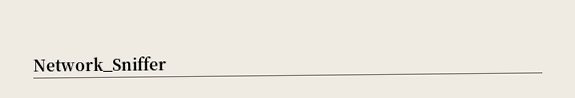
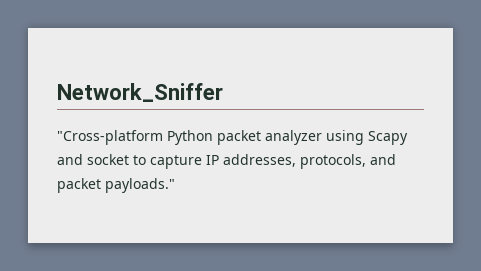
+ "Cross-platform Python packet analyzer using Scapy and socket to capture IP addresses, protocols, and packet payloads."

